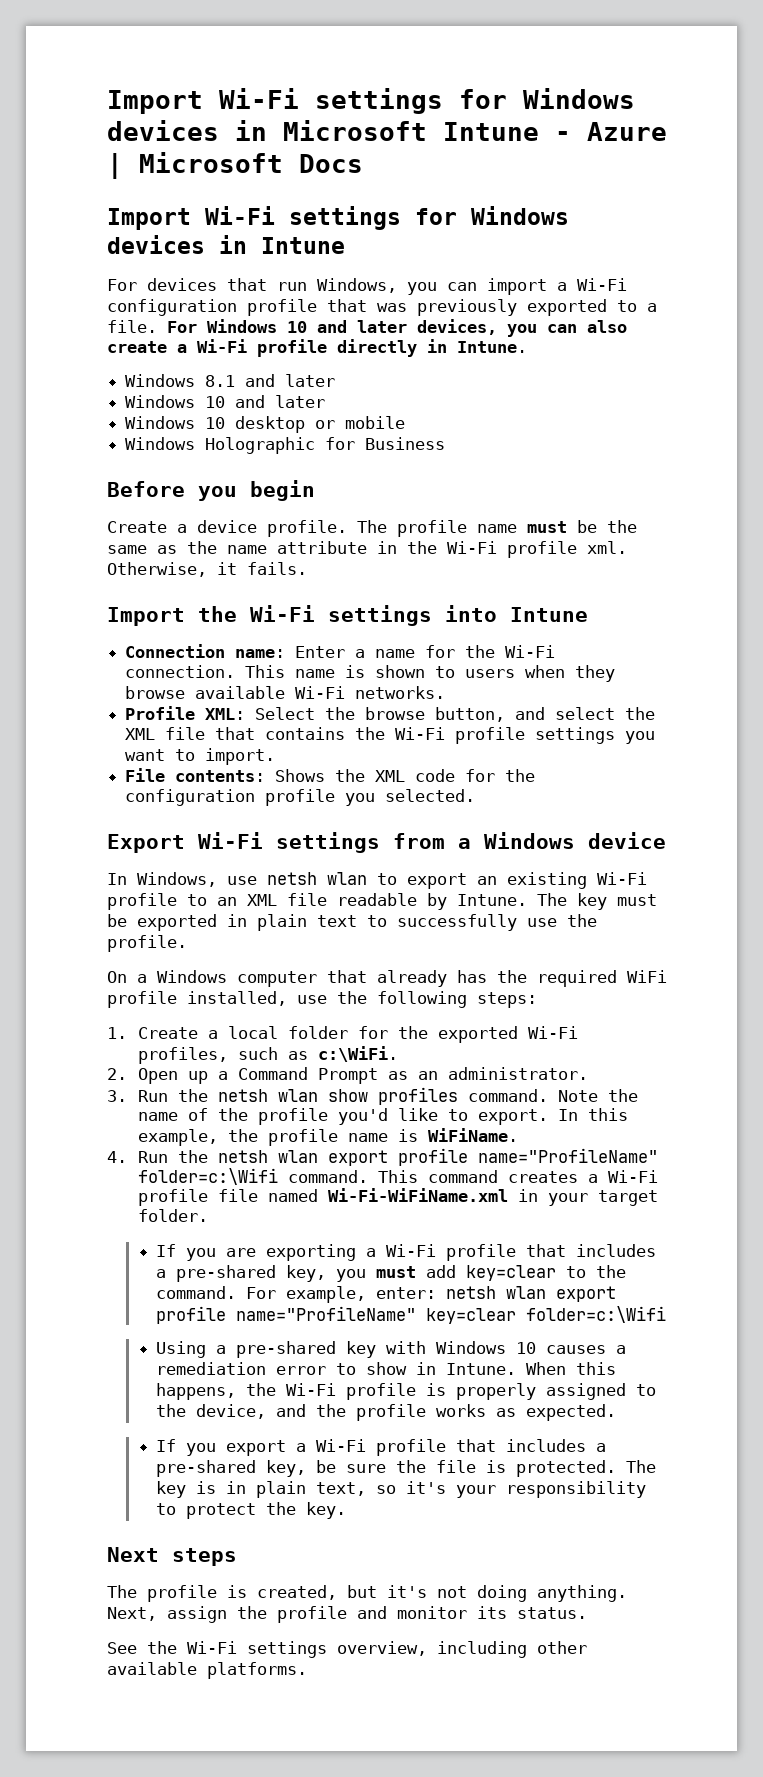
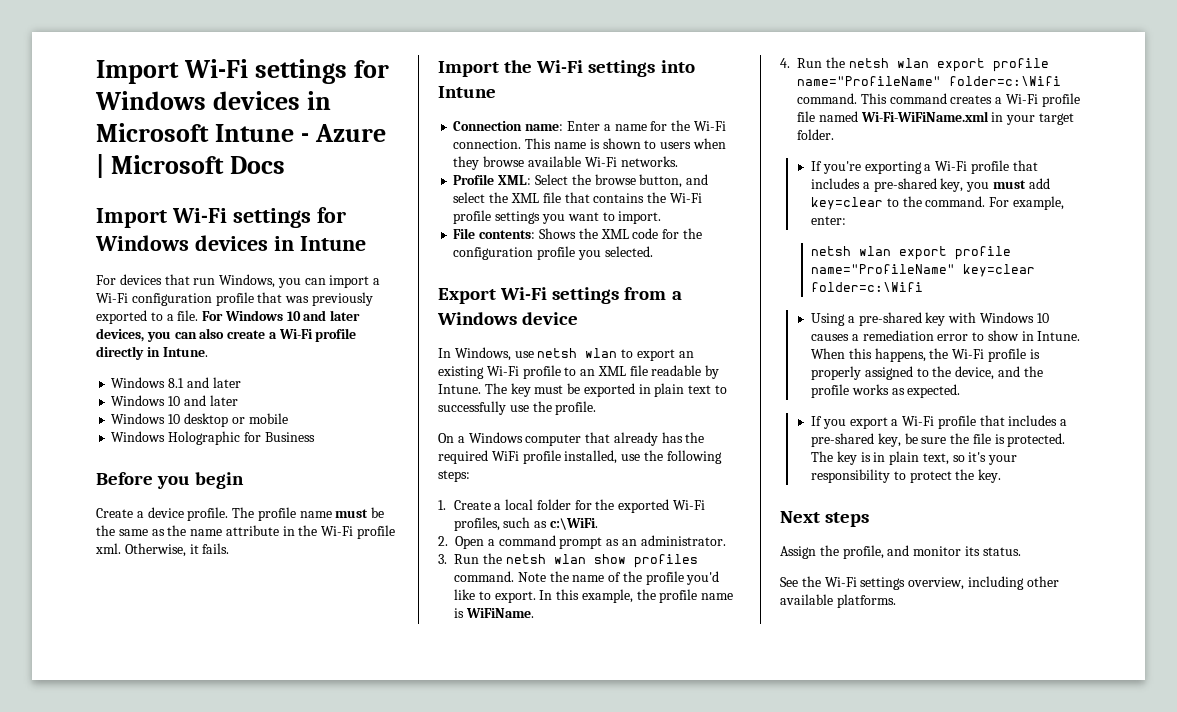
- 2. Open up a Command Prompt as an administrator.
+ 2. Open a command prompt as an administrator.
- If you are exporting a Wi-Fi profile that includes a pre-shared key, you must add key=clear to the command.
+ If you're exporting a Wi-Fi profile that includes a pre-shared key, you must add key=clear to the command.
- For example, enter: netsh wlan export profile name="ProfileName" key=clear folder=c:\Wifi
+ For example, enter:
+ netsh wlan export profile name="ProfileName" key=clear folder=c:\Wifi
- The profile is created, but it's not doing anything. Next, assign the profile and monitor its status.
+ Assign the profile, and monitor its status.

